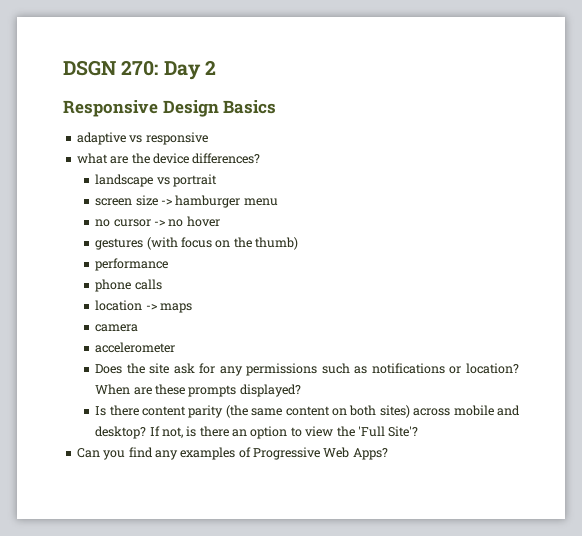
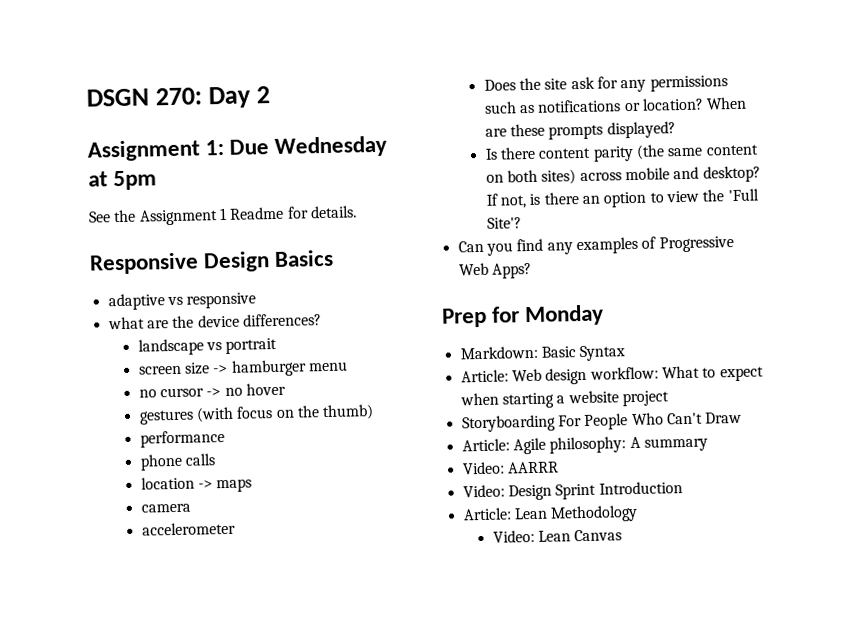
+ Assignment 1: Due Wednesday at 5pm
+ See the Assignment 1 Readme for details.
+ Prep for Monday
+ Markdown: Basic Syntax
+ Article: Web design workflow: What to expect when starting a website project
+ Storyboarding For People Who Can't Draw
+ Article: Agile philosophy: A summary
+ Video: AARRR
+ Video: Design Sprint Introduction
+ Article: Lean Methodology
+ Video: Lean Canvas

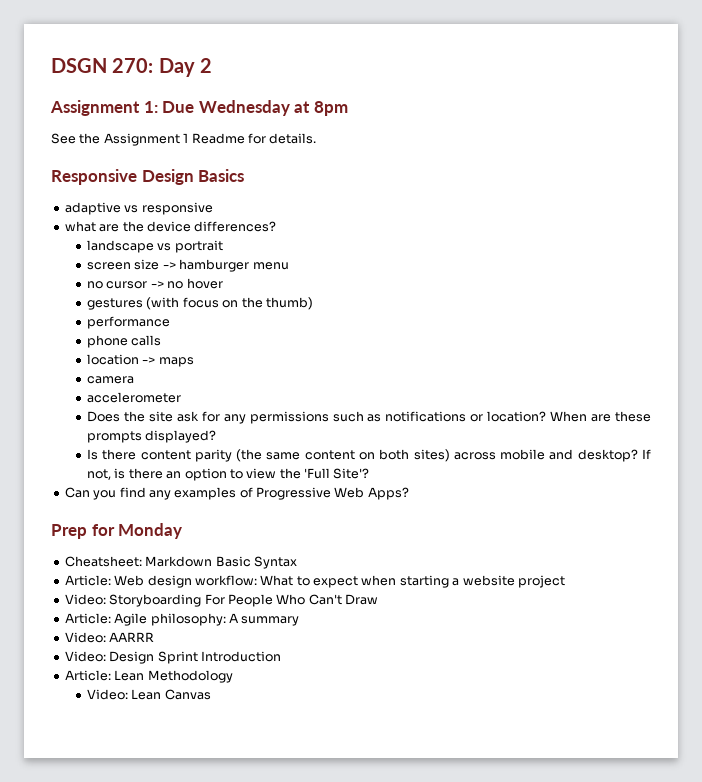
- Assignment 1: Due Wednesday at 5pm
+ Assignment 1: Due Wednesday at 8pm
- Markdown: Basic Syntax
+ Cheatsheet: Markdown Basic Syntax
- Storyboarding For People Who Can't Draw
+ Video: Storyboarding For People Who Can't Draw

